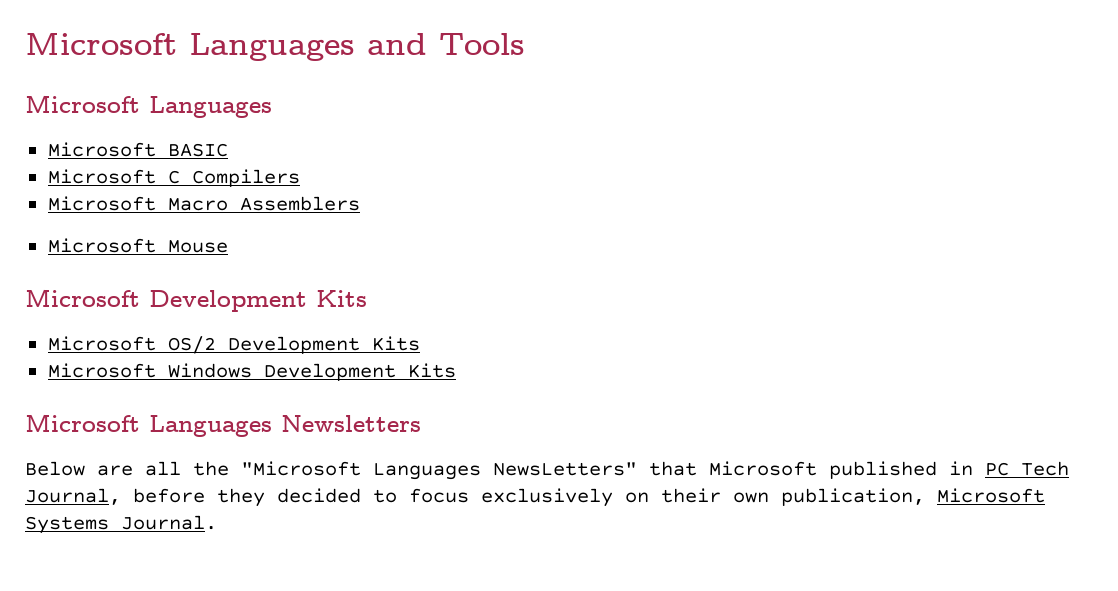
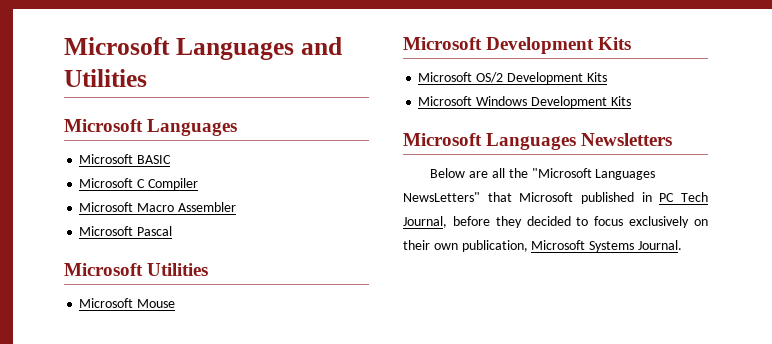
- Microsoft Languages and Tools
+ Microsoft Languages and Utilities
- Microsoft C Compilers
+ Microsoft C Compiler
- Microsoft Macro Assemblers
+ Microsoft Macro Assembler
+ Microsoft Pascal
+ Microsoft Utilities

